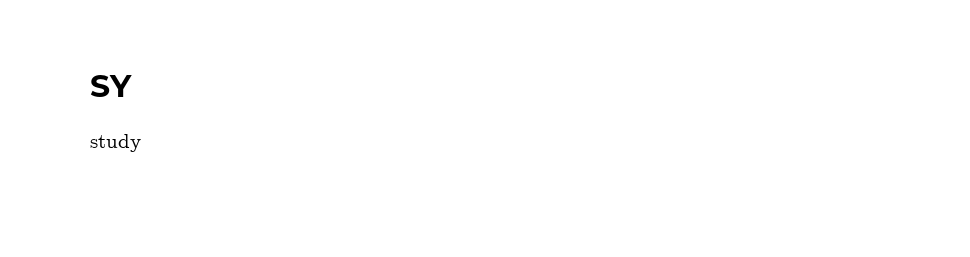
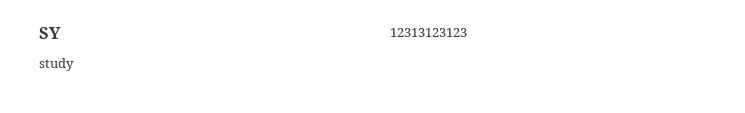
+ 12313123123

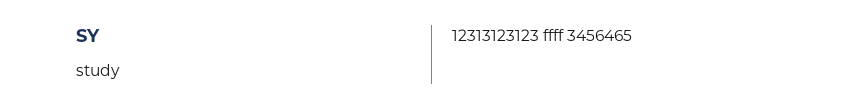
- 12313123123
+ 12313123123 ffff 3456465

